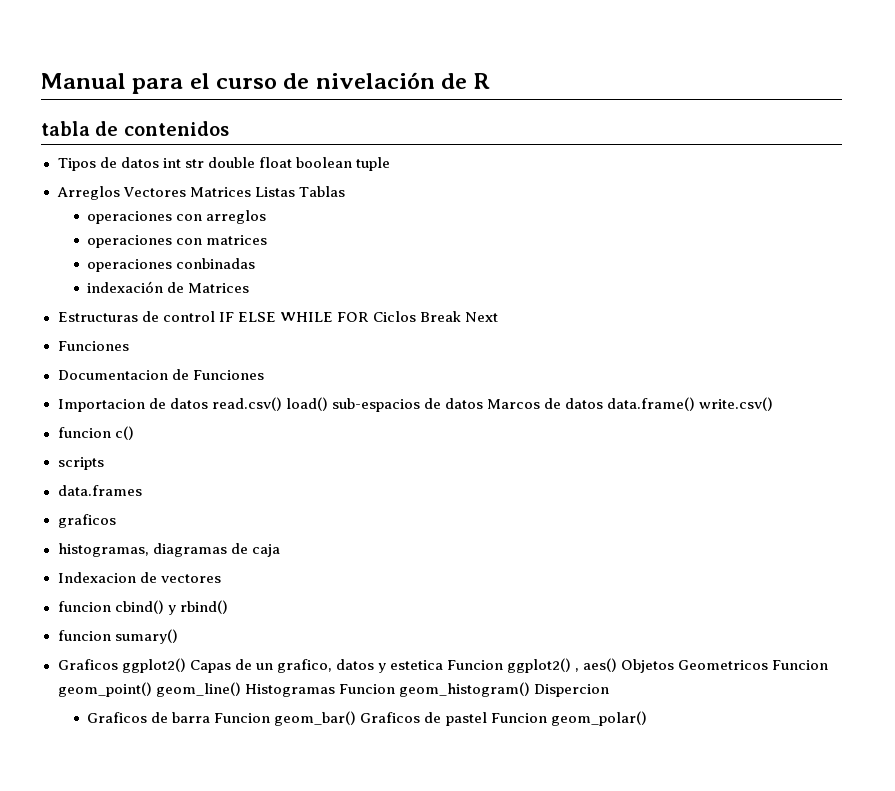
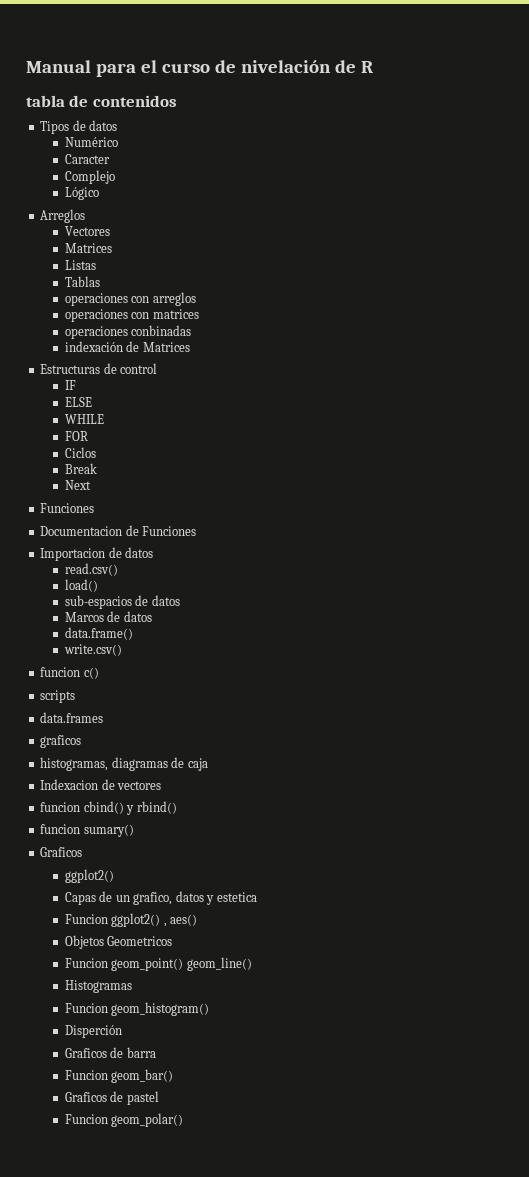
- Tipos de datos int str double float boolean tuple
+ Tipos de datos
+ Numérico
+ Caracter
+ Complejo
+ Lógico
- Arreglos Vectores Matrices Listas Tablas
+ Arreglos
+ Vectores
+ Matrices
+ Listas
+ Tablas
- Estructuras de control IF ELSE WHILE FOR Ciclos Break Next
+ Estructuras de control
+ IF
+ ELSE
+ WHILE
+ FOR
+ Ciclos
+ Break
+ Next
- Importacion de datos read.csv() load() sub-espacios de datos Marcos de datos data.frame() write.csv()
+ Importacion de datos
+ read.csv()
+ load()
+ sub-espacios de datos
+ Marcos de datos
+ data.frame()
+ write.csv()
  funcion sumary()
- Graficos ggplot2() Capas de un grafico, datos y estetica Funcion ggplot2() , aes() Objetos Geometricos Funcion geom_point() geom_line() Histogramas Funcion geom_histogram() Dispercion
+ Graficos
+ ggplot2()
+ Capas de un grafico, datos y estetica
+ Funcion ggplot2() , aes()
+ Objetos Geometricos
+ Funcion geom_point() geom_line()
+ Histogramas
+ Funcion geom_histogram()
+ Disperción
- Graficos de barra Funcion geom_bar() Graficos de pastel Funcion geom_polar()
+ Graficos de barra
+ Funcion geom_bar()
+ Graficos de pastel
+ Funcion geom_polar()

